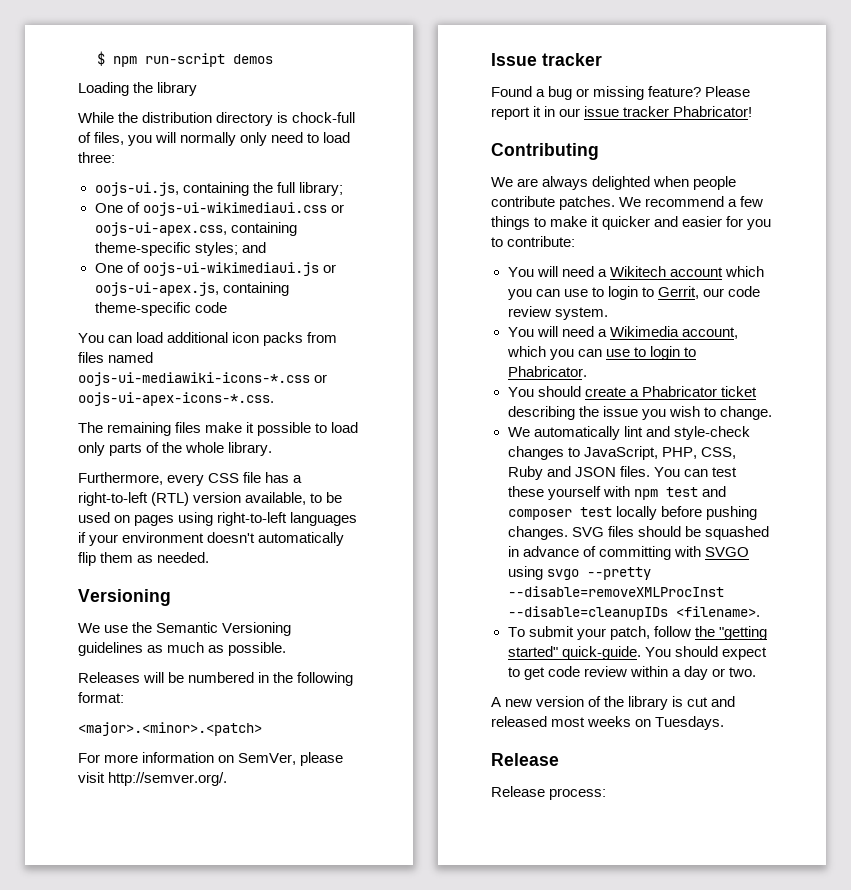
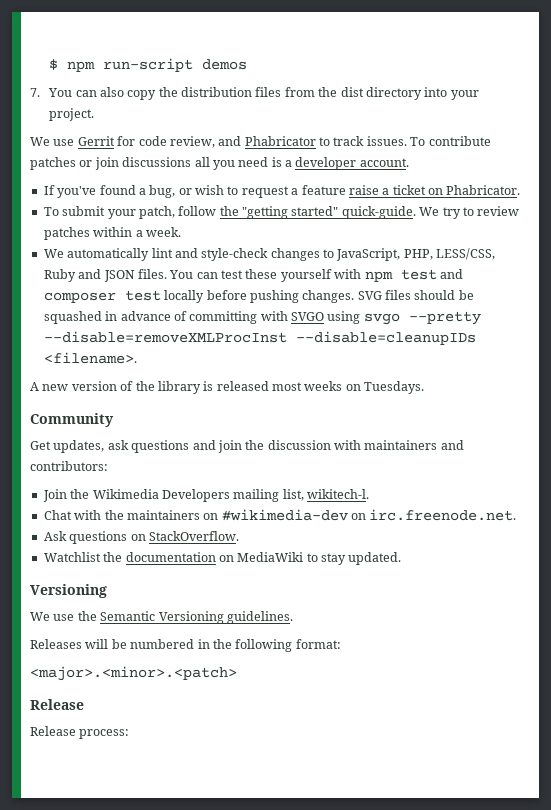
- Loading the library
- While the distribution directory is chock-full of files, you will normally only need to load three:
- oojs-ui.js, containing the full library;
- One of oojs-ui-wikimediaui.css or oojs-ui-apex.css, containing theme-specific styles; and
- One of oojs-ui-wikimediaui.js or oojs-ui-apex.js, containing theme-specific code
- You can load additional icon packs from files named oojs-ui-mediawiki-icons-*.css or oojs-ui-apex-icons-*.css.
- The remaining files make it possible to load only parts of the whole library.
- Furthermore, every CSS file has a right-to-left (RTL) version available, to be used on pages using right-to-left languages if your environment doesn't automatically flip them as needed.
- Versioning
- We use the Semantic Versioning guidelines as much as possible.
- Releases will be numbered in the following format:
- <major>.<minor>.<patch>
- For more information on SemVer, please visit http://semver.org/.
- Issue tracker
- Found a bug or missing feature? Please report it in our issue tracker Phabricator!
- Contributing
- We are always delighted when people contribute patches. We recommend a few things to make it quicker and easier for you to contribute:
- You will need a Wikitech account which you can use to login to Gerrit, our code review system.
- You will need a Wikimedia account, which you can use to login to Phabricator.
- You should create a Phabricator ticket describing the issue you wish to change.
+ 7. You can also copy the distribution files from the dist directory into your project.
+ We use Gerrit for code review, and Phabricator to track issues. To contribute patches or join discussions all you need is a developer account.
+ If you've found a bug, or wish to request a feature raise a ticket on Phabricator.
+ To submit your patch, follow the "getting started" quick-guide. We try to review patches within a week.
- We automatically lint and style-check changes to JavaScript, PHP, CSS, Ruby and JSON files.
+ We automatically lint and style-check changes to JavaScript, PHP, LESS/CSS, Ruby and JSON files.
- To submit your patch, follow the "getting started" quick-guide. You should expect to get code review within a day or two.
- A new version of the library is cut and released most weeks on Tuesdays.
+ A new version of the library is released most weeks on Tuesdays.
+ Community
+ Get updates, ask questions and join the discussion with maintainers and contributors:
+ Join the Wikimedia Developers mailing list, wikitech-l.
+ Chat with the maintainers on #wikimedia-dev on irc.freenode.net.
+ Ask questions on StackOverflow.
+ Watchlist the documentation on MediaWiki to stay updated.
+ Versioning
+ We use the Semantic Versioning guidelines.
+ Releases will be numbered in the following format:
+ <major>.<minor>.<patch>

